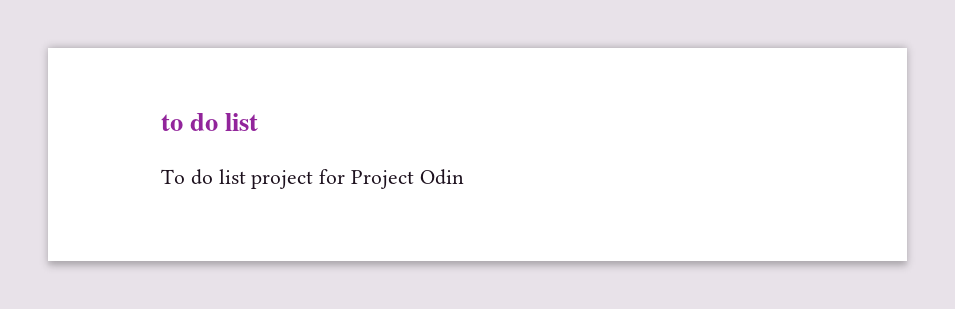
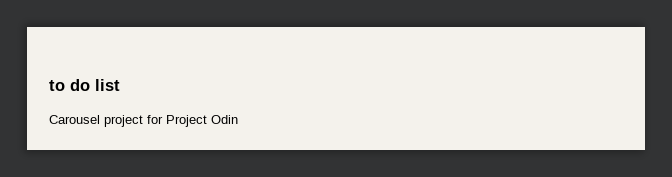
- To do list project for Project Odin
+ Carousel project for Project Odin

